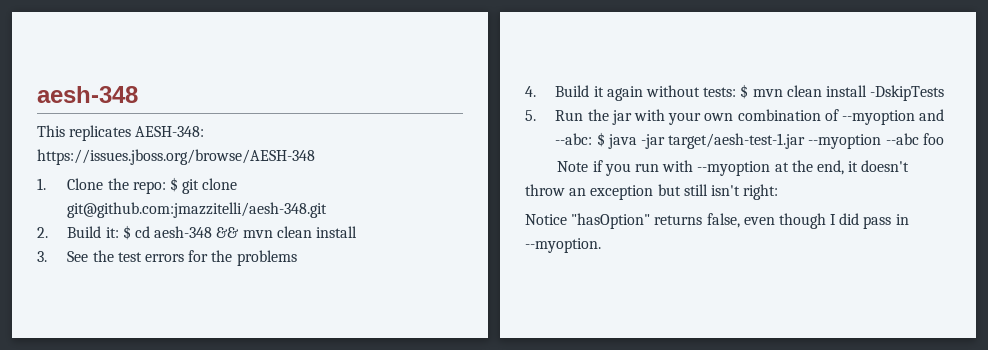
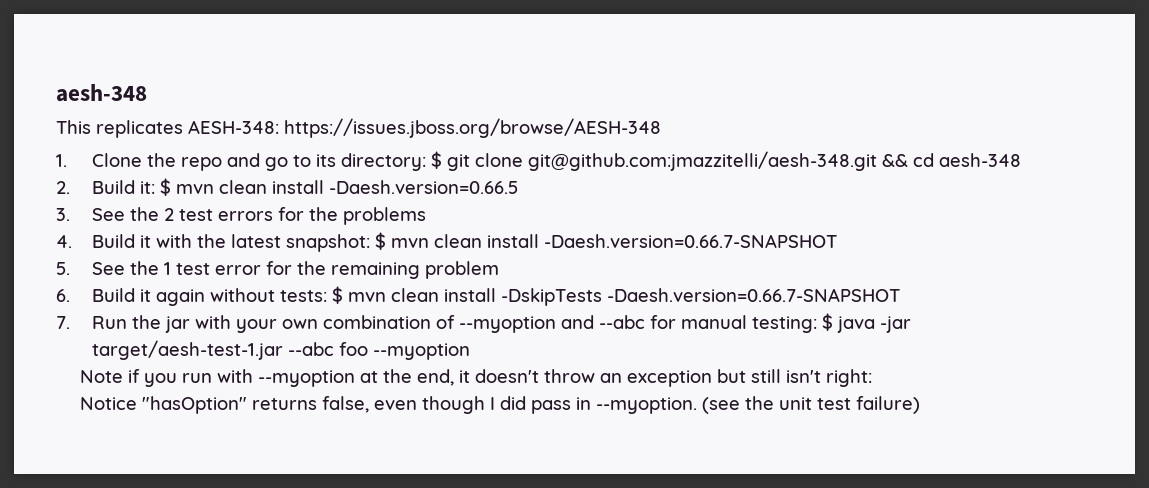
- 1. Clone the repo: $ git clone git@github.com:jmazzitelli/aesh-348.git
+ 1. Clone the repo and go to its directory: $ git clone git@github.com:jmazzitelli/aesh-348.git && cd aesh-348
- 2. Build it: $ cd aesh-348 && mvn clean install
+ 2. Build it: $ mvn clean install -Daesh.version=0.66.5
- 3. See the test errors for the problems
+ 3. See the 2 test errors for the problems
- 4. Build it again without tests: $ mvn clean install -DskipTests
- 5. Run the jar with your own combination of --myoption and --abc: $ java -jar target/aesh-test-1.jar --myoption --abc foo
+ 4. Build it with the latest snapshot: $ mvn clean install -Daesh.version=0.66.7-SNAPSHOT
+ 5. See the 1 test error for the remaining problem
+ 6. Build it again without tests: $ mvn clean install -DskipTests -Daesh.version=0.66.7-SNAPSHOT
+ 7. Run the jar with your own combination of --myoption and --abc for manual testing: $ java -jar target/aesh-test-1.jar --abc foo --myoption
+ (see the unit test failure)

